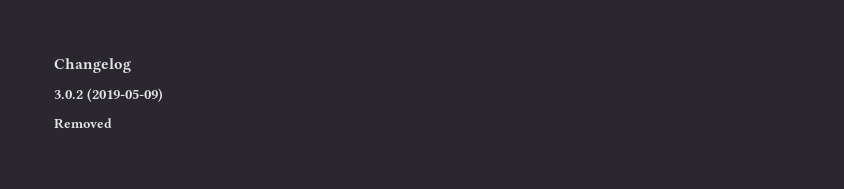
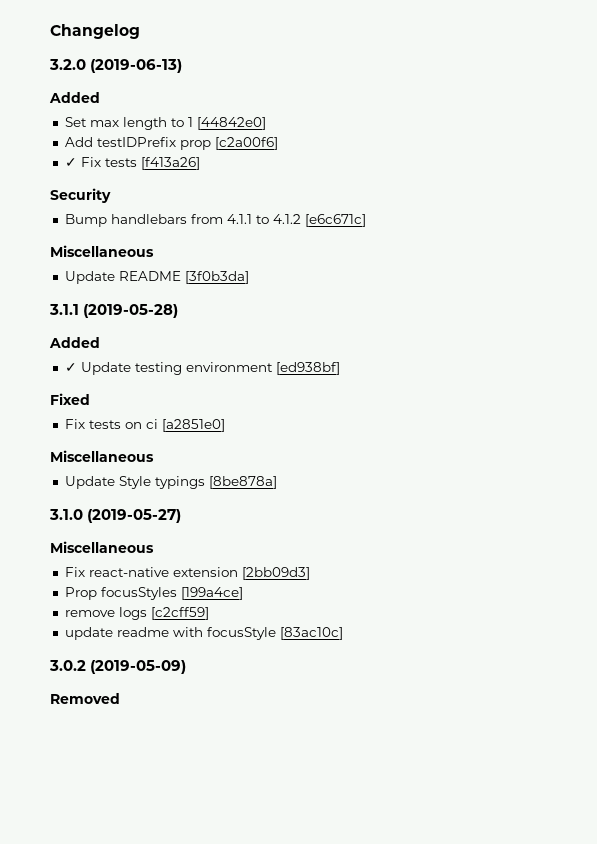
+ 3.2.0 (2019-06-13)
+ Added
+ Set max length to 1 [44842e0]
+ Add testIDPrefix prop [c2a00f6]
+ ✓ Fix tests [f413a26]
+ Security
+ Bump handlebars from 4.1.1 to 4.1.2 [e6c671c]
+ Miscellaneous
+ Update README [3f0b3da]
+ 3.1.1 (2019-05-28)
+ Added
+ ✓ Update testing environment [ed938bf]
+ Fixed
+ Fix tests on ci [a2851e0]
+ Miscellaneous
+ Update Style typings [8be878a]
+ 3.1.0 (2019-05-27)
+ Miscellaneous
+ Fix react-native extension [2bb09d3]
+ Prop focusStyles [199a4ce]
+ remove logs [c2cff59]
+ update readme with focusStyle [83ac10c]

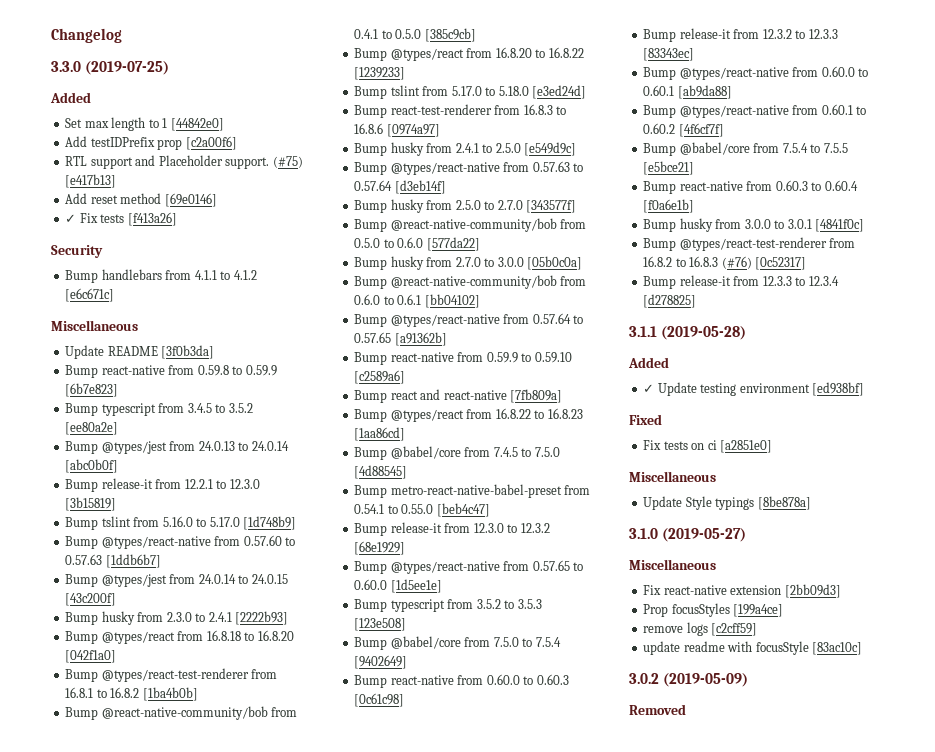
- 3.2.0 (2019-06-13)
+ 3.3.0 (2019-07-25)
+ RTL support and Placeholder support. (#75) [e417b13]
+ Add reset method [69e0146]
+ Bump react-native from 0.59.8 to 0.59.9 [6b7e823]
+ Bump typescript from 3.4.5 to 3.5.2 [ee80a2e]
+ Bump @types/jest from 24.0.13 to 24.0.14 [abc0b0f]
+ Bump release-it from 12.2.1 to 12.3.0 [3b15819]
+ Bump tslint from 5.16.0 to 5.17.0 [1d748b9]
+ Bump @types/react-native from 0.57.60 to 0.57.63 [1ddb6b7]
+ Bump @types/jest from 24.0.14 to 24.0.15 [43c200f]
+ Bump husky from 2.3.0 to 2.4.1 [2222b93]
+ Bump @types/react from 16.8.18 to 16.8.20 [042f1a0]
+ Bump @types/react-test-renderer from 16.8.1 to 16.8.2 [1ba4b0b]
+ Bump @react-native-community/bob from 0.4.1 to 0.5.0 [385c9cb]
+ Bump @types/react from 16.8.20 to 16.8.22 [1239233]
+ Bump tslint from 5.17.0 to 5.18.0 [e3ed24d]
+ Bump react-test-renderer from 16.8.3 to 16.8.6 [0974a97]
+ Bump husky from 2.4.1 to 2.5.0 [e549d9c]
+ Bump @types/react-native from 0.57.63 to 0.57.64 [d3eb14f]
+ Bump husky from 2.5.0 to 2.7.0 [343577f]
+ Bump @react-native-community/bob from 0.5.0 to 0.6.0 [577da22]
+ Bump husky from 2.7.0 to 3.0.0 [05b0c0a]
+ Bump @react-native-community/bob from 0.6.0 to 0.6.1 [bb04102]
+ Bump @types/react-native from 0.57.64 to 0.57.65 [a91362b]
+ Bump react-native from 0.59.9 to 0.59.10 [c2589a6]
+ Bump react and react-native [7fb809a]
+ Bump @types/react from 16.8.22 to 16.8.23 [1aa86cd]
+ Bump @babel/core from 7.4.5 to 7.5.0 [4d88545]
+ Bump metro-react-native-babel-preset from 0.54.1 to 0.55.0 [beb4c47]
+ Bump release-it from 12.3.0 to 12.3.2 [68e1929]
+ Bump @types/react-native from 0.57.65 to 0.60.0 [1d5ee1e]
+ Bump typescript from 3.5.2 to 3.5.3 [123e508]
+ Bump @babel/core from 7.5.0 to 7.5.4 [9402649]
+ Bump react-native from 0.60.0 to 0.60.3 [0c61c98]
+ Bump release-it from 12.3.2 to 12.3.3 [83343ec]
+ Bump @types/react-native from 0.60.0 to 0.60.1 [ab9da88]
+ Bump @types/react-native from 0.60.1 to 0.60.2 [4f6cf7f]
+ Bump @babel/core from 7.5.4 to 7.5.5 [e5bce21]
+ Bump react-native from 0.60.3 to 0.60.4 [f0a6e1b]
+ Bump husky from 3.0.0 to 3.0.1 [4841f0c]
+ Bump @types/react-test-renderer from 16.8.2 to 16.8.3 (#76) [0c52317]
+ Bump release-it from 12.3.3 to 12.3.4 [d278825]

